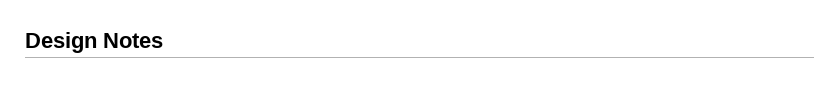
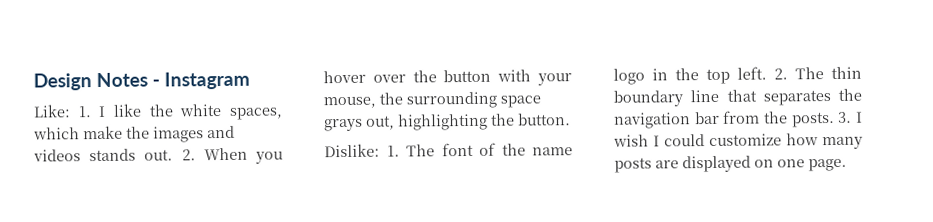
- Design Notes
+ Design Notes - Instagram
+ Like: 1. I like the white spaces, which make the images and videos stands out. 2. When you hover over the button with your mouse, the surrounding space grays out, highlighting the button.
+ Dislike: 1. The font of the name logo in the top left. 2. The thin boundary line that separates the navigation bar from the posts. 3. I wish I could customize how many posts are displayed on one page.

